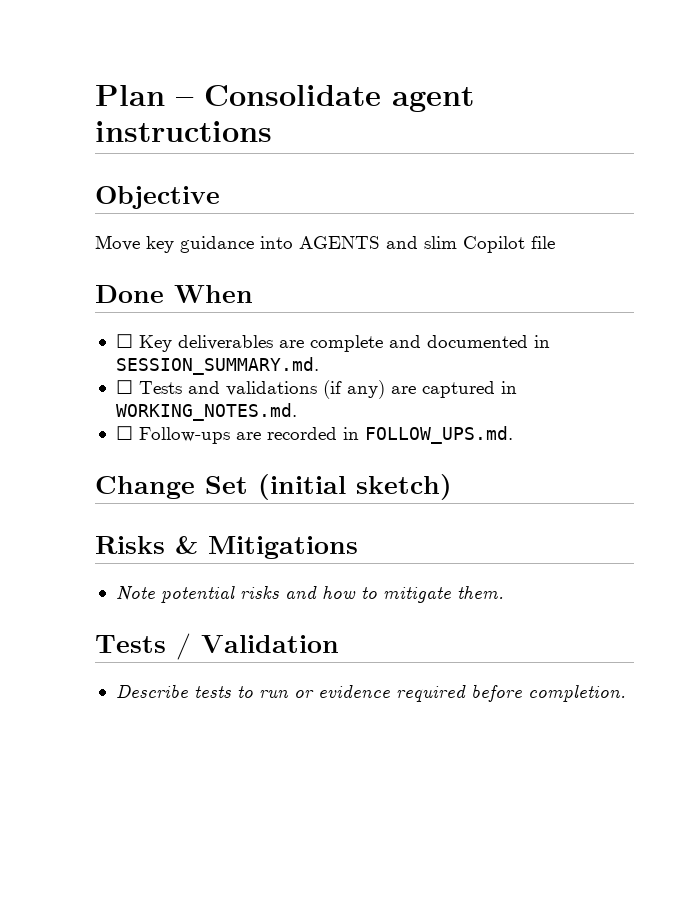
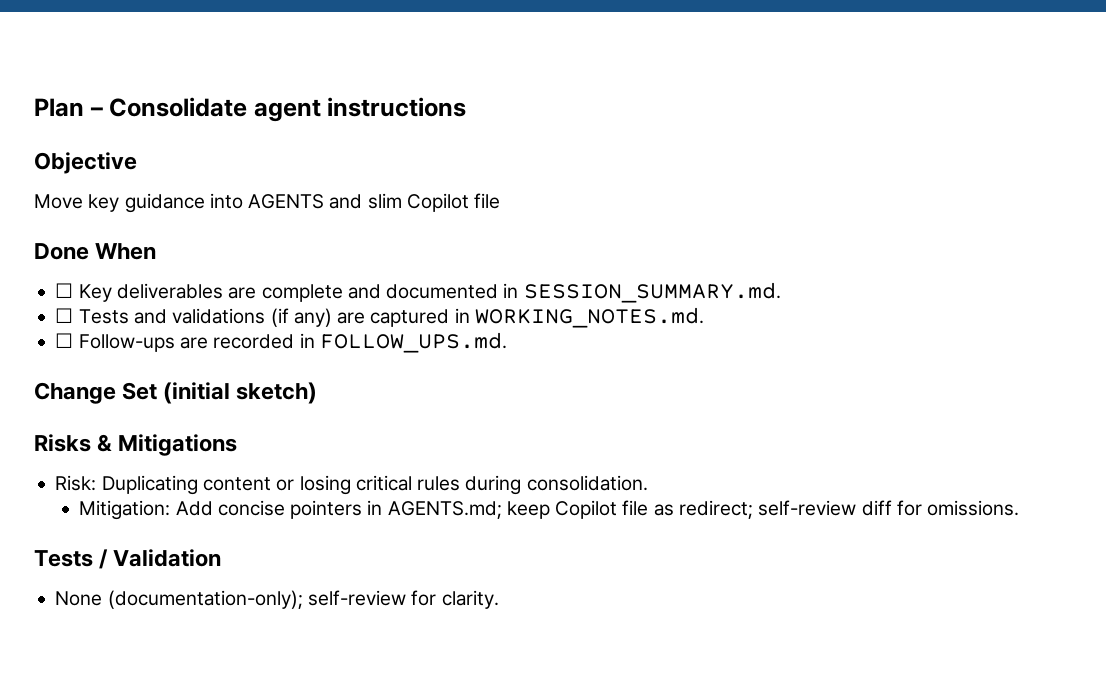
- Note potential risks and how to mitigate them.
+ Risk: Duplicating content or losing critical rules during consolidation.
+ Mitigation: Add concise pointers in AGENTS.md; keep Copilot file as redirect; self-review diff for omissions.
  Tests / Validation
- Describe tests to run or evidence required before completion.
+ None (documentation-only); self-review for clarity.

